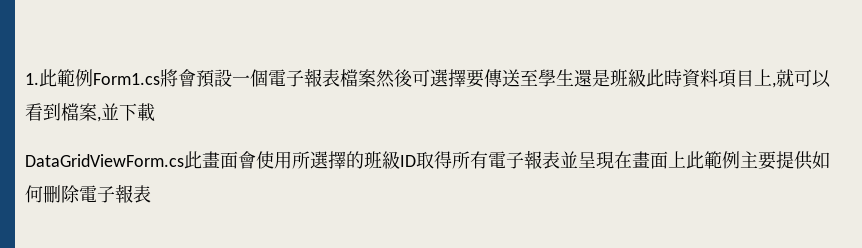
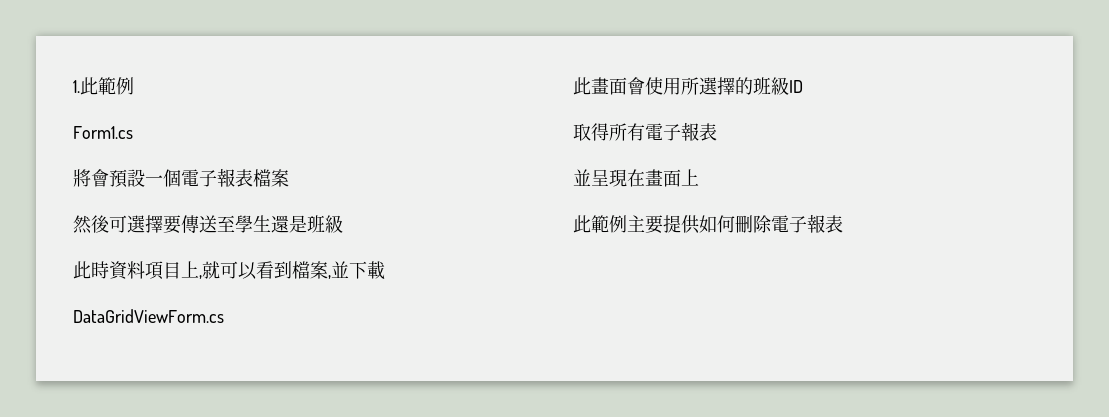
- 1.此範例Form1.cs將會預設一個電子報表檔案然後可選擇要傳送至學生還是班級此時資料項目上,就可以看到檔案,並下載
+ 1.此範例
+ Form1.cs
+ 將會預設一個電子報表檔案
+ 然後可選擇要傳送至學生還是班級
+ 此時資料項目上,就可以看到檔案,並下載
- DataGridViewForm.cs此畫面會使用所選擇的班級ID取得所有電子報表並呈現在畫面上此範例主要提供如何刪除電子報表
+ DataGridViewForm.cs
+ 此畫面會使用所選擇的班級ID
+ 取得所有電子報表
+ 並呈現在畫面上
+ 此範例主要提供如何刪除電子報表

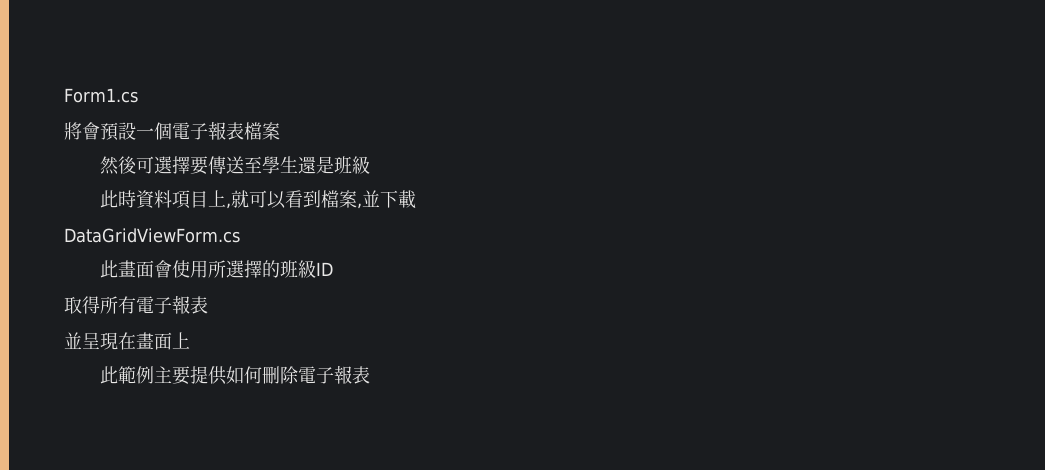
- 1.此範例

